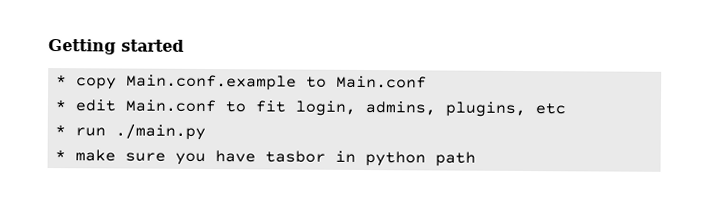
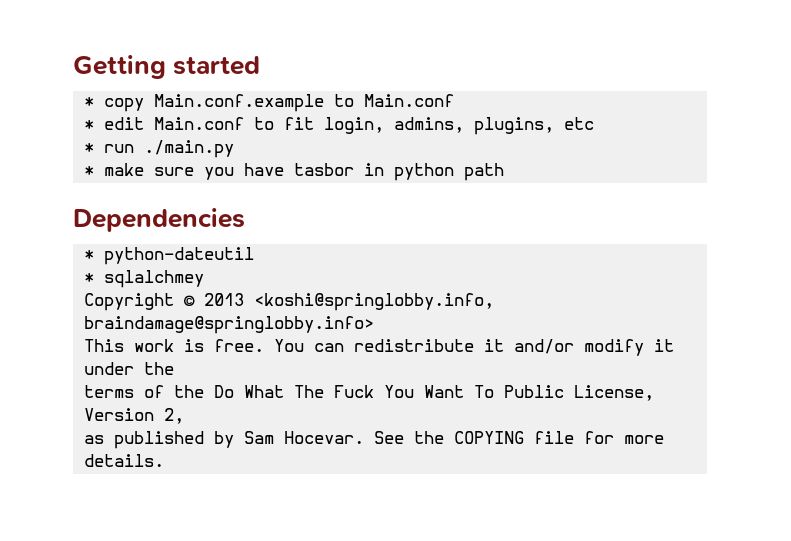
+ Dependencies
+ * python-dateutil
+ * sqlalchmey
+ Copyright © 2013 <koshi@springlobby.info, braindamage@springlobby.info>
+ This work is free. You can redistribute it and/or modify it under the
+ terms of the Do What The Fuck You Want To Public License, Version 2,
+ as published by Sam Hocevar. See the COPYING file for more details.

